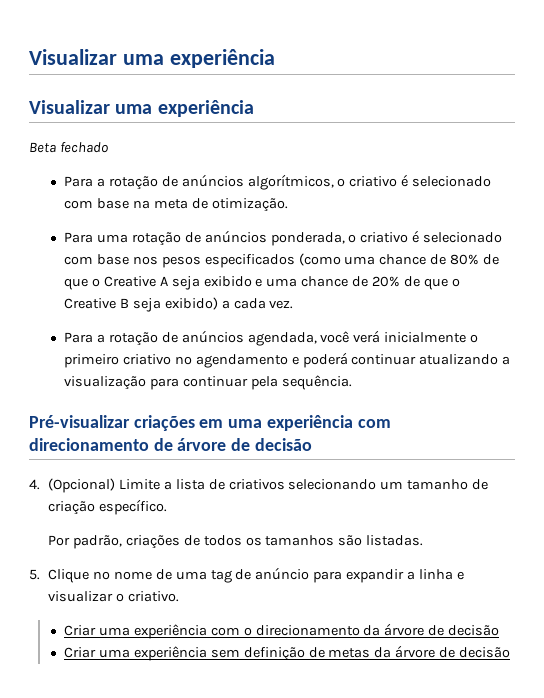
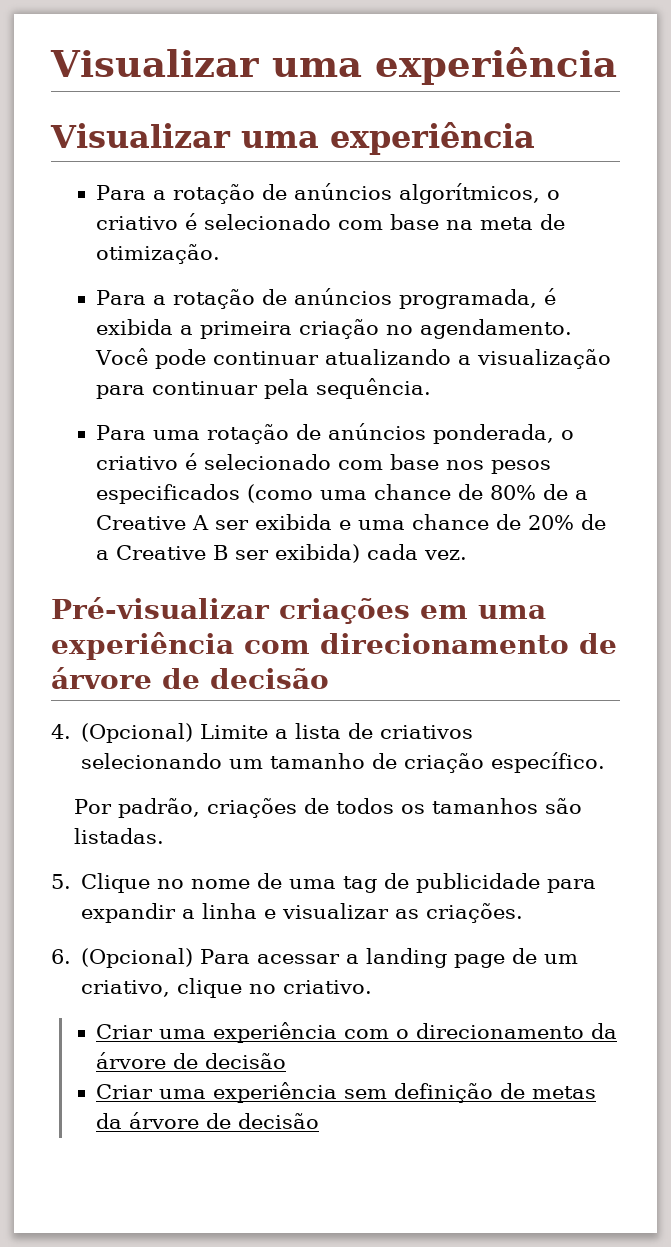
- Beta fechado
+ Para a rotação de anúncios programada, é exibida a primeira criação no agendamento. Você pode continuar atualizando a visualização para continuar pela sequência.
- Para uma rotação de anúncios ponderada, o criativo é selecionado com base nos pesos especificados (como uma chance de 80% de que o Creative A seja exibido e uma chance de 20% de que o Creative B seja exibido) a cada vez.
- Para a rotação de anúncios agendada, você verá inicialmente o primeiro criativo no agendamento e poderá continuar atualizando a visualização para continuar pela sequência.
+ Para uma rotação de anúncios ponderada, o criativo é selecionado com base nos pesos especificados (como uma chance de 80% de a Creative A ser exibida e uma chance de 20% de a Creative B ser exibida) cada vez.
- 5. Clique no nome de uma tag de anúncio para expandir a linha e visualizar o criativo.
+ 5. Clique no nome de uma tag de publicidade para expandir a linha e visualizar as criações.
+ 6. (Opcional) Para acessar a landing page de um criativo, clique no criativo.

